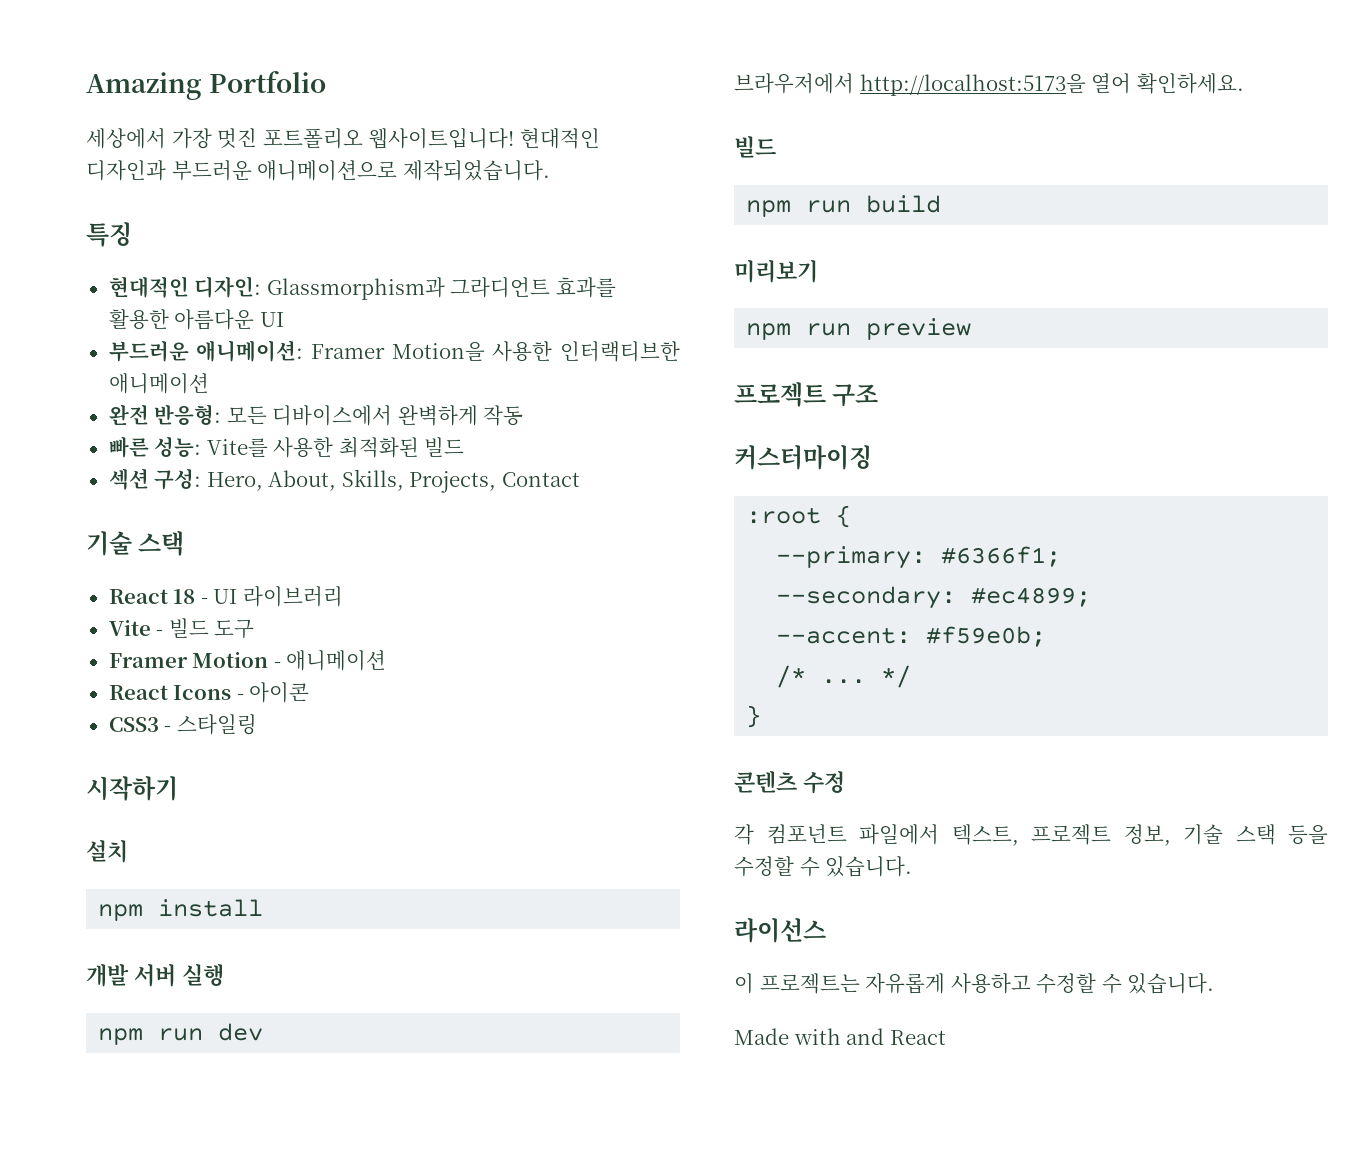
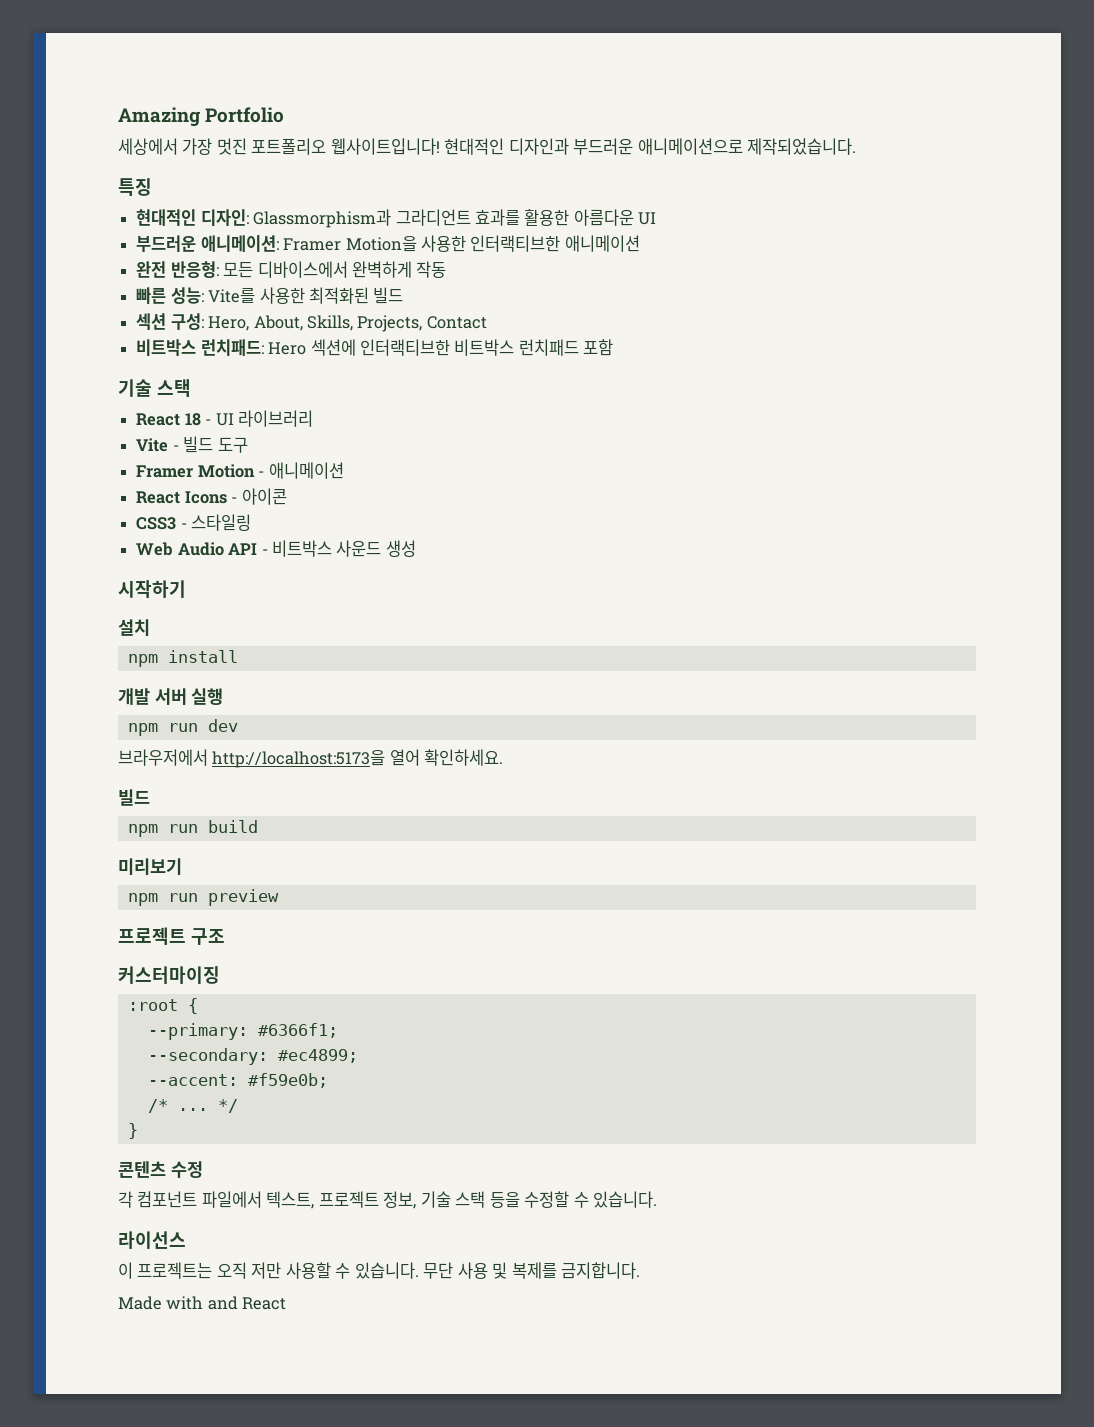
+ 비트박스 런치패드: Hero 섹션에 인터랙티브한 비트박스 런치패드 포함
+ Web Audio API - 비트박스 사운드 생성
- 이 프로젝트는 자유롭게 사용하고 수정할 수 있습니다.
+ 이 프로젝트는 오직 저만 사용할 수 있습니다. 무단 사용 및 복제를 금지합니다.

